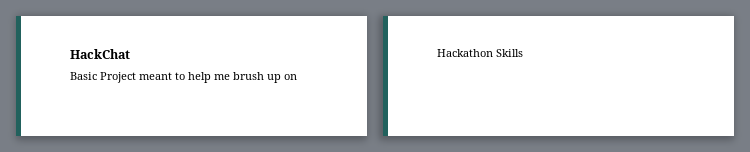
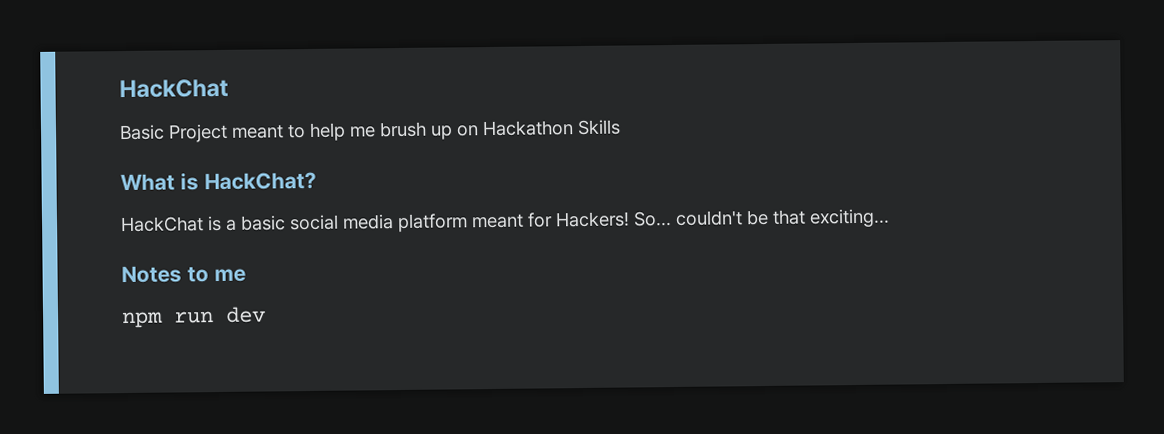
+ What is HackChat?
+ HackChat is a basic social media platform meant for Hackers! So... couldn't be that exciting...
+ Notes to me
+ npm run dev

